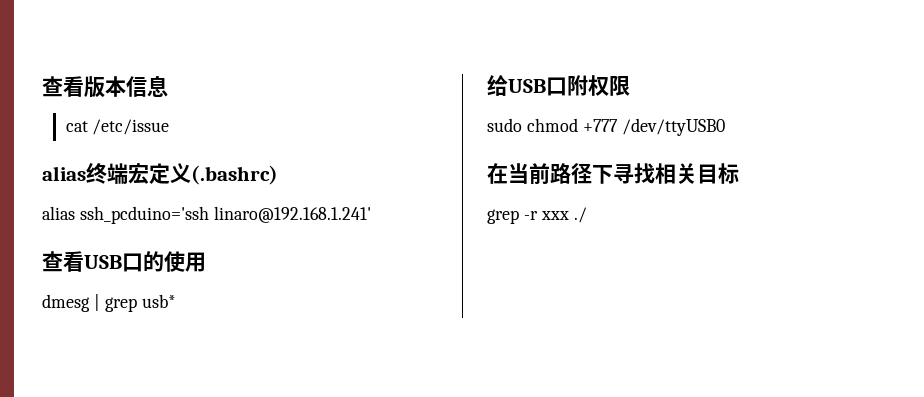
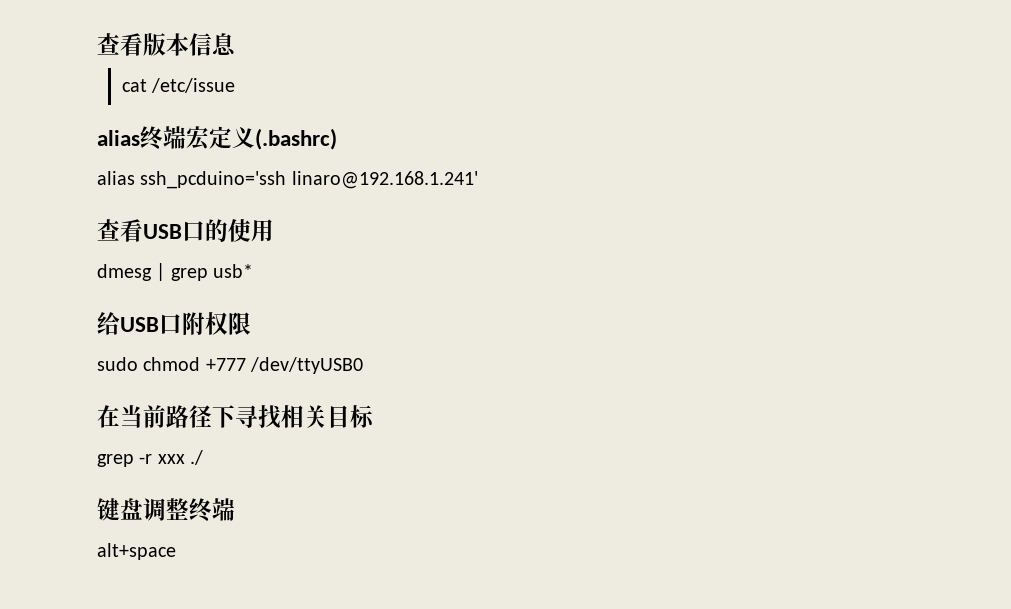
+ 键盘调整终端
+ alt+space

